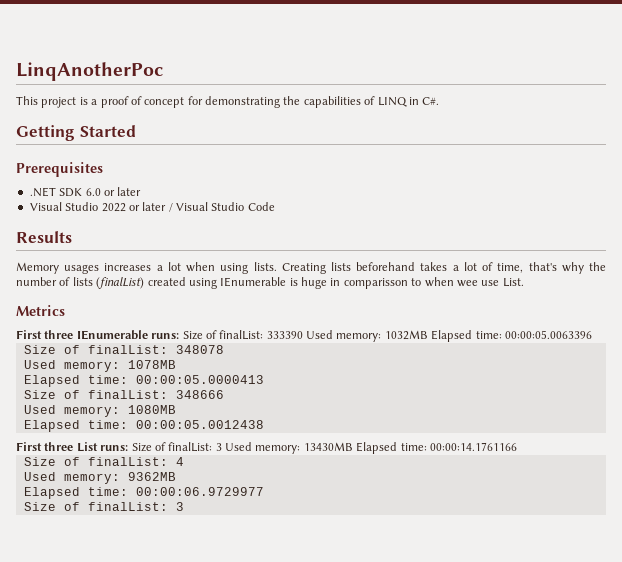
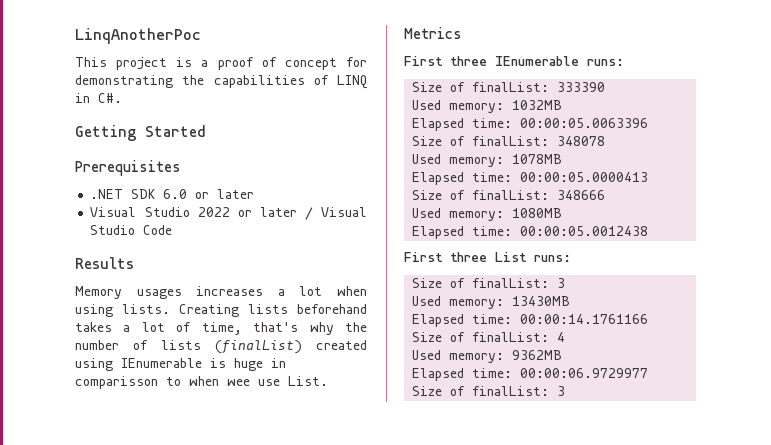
- First three IEnumerable runs: Size of finalList: 333390 Used memory: 1032MB Elapsed time: 00:00:05.0063396
+ First three IEnumerable runs:
+ Size of finalList: 333390
+ Used memory: 1032MB
+ Elapsed time: 00:00:05.0063396
- First three List runs: Size of finalList: 3 Used memory: 13430MB Elapsed time: 00:00:14.1761166
+ First three List runs:
+ Size of finalList: 3
+ Used memory: 13430MB
+ Elapsed time: 00:00:14.1761166

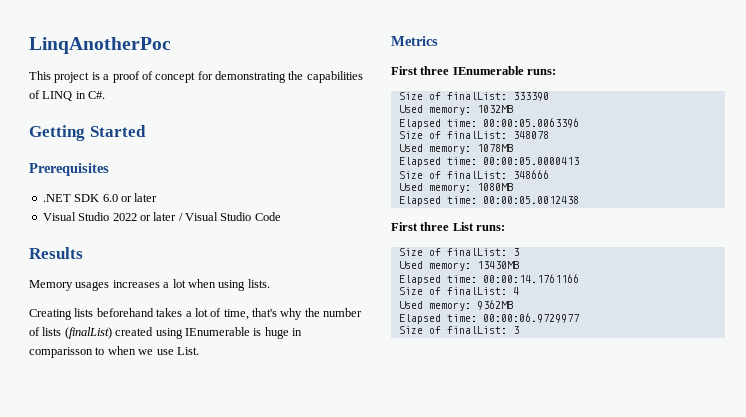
- Memory usages increases a lot when using lists. Creating lists beforehand takes a lot of time, that's why the number of lists (finalList) created using IEnumerable is huge in comparisson to when wee use List.
+ Memory usages increases a lot when using lists.
+ Creating lists beforehand takes a lot of time, that's why the number of lists (finalList) created using IEnumerable is huge in comparisson to when we use List.

